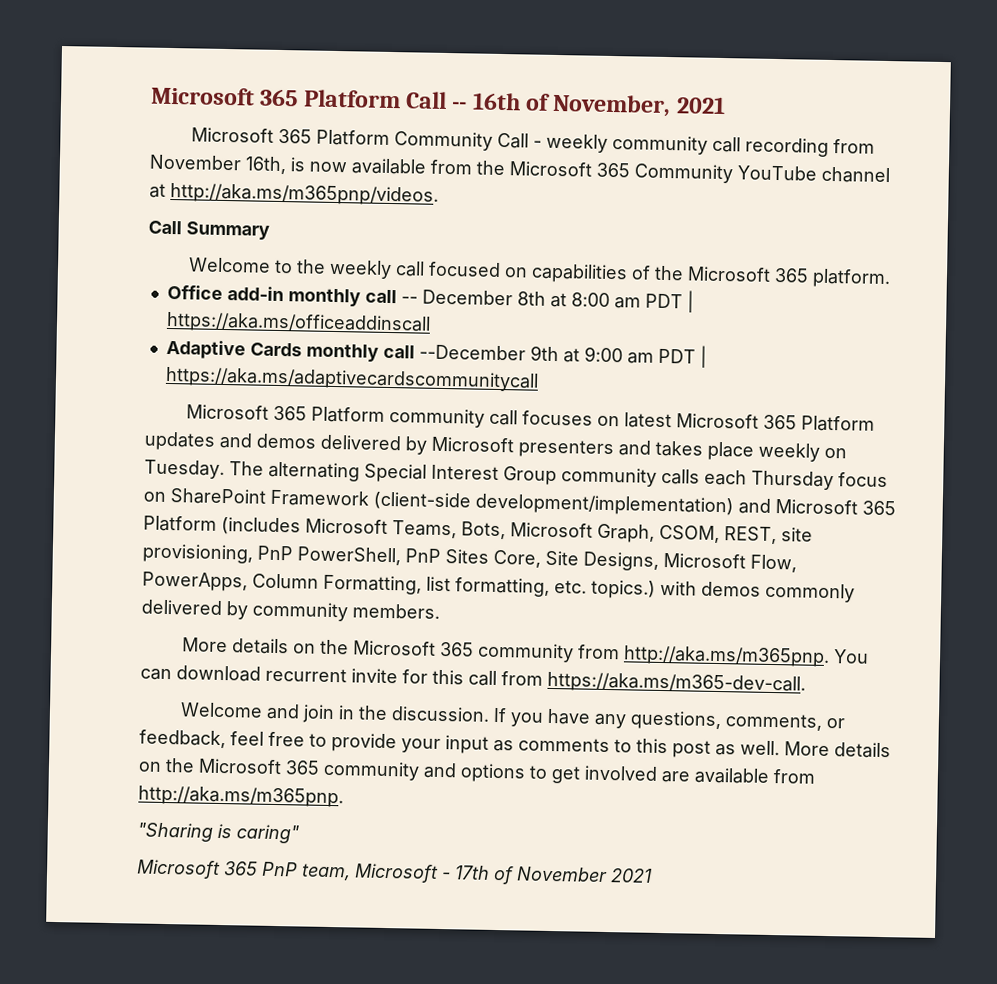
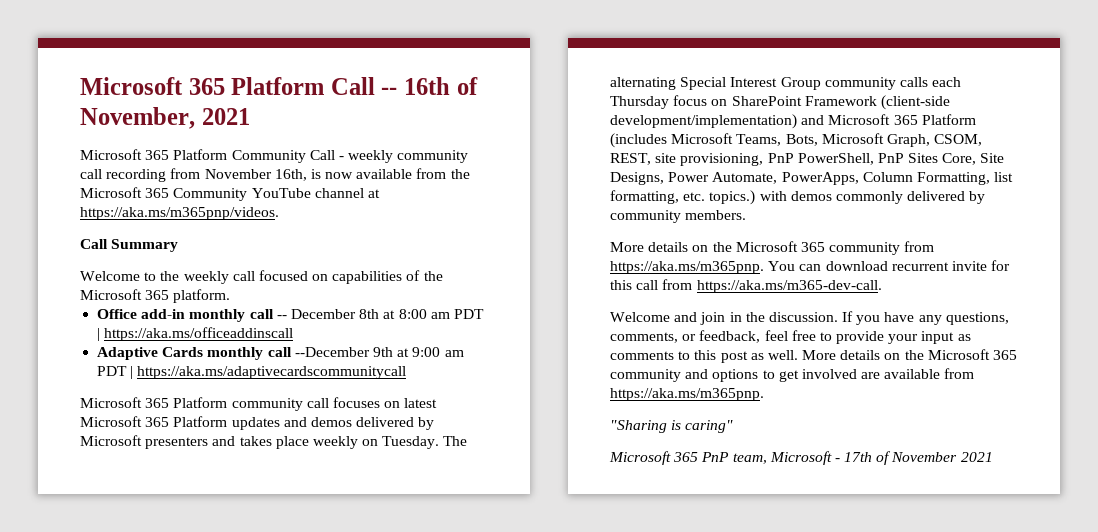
- Microsoft 365 Platform Community Call - weekly community call recording from November 16th, is now available from the Microsoft 365 Community YouTube channel at http://aka.ms/m365pnp/videos.
+ Microsoft 365 Platform Community Call - weekly community call recording from November 16th, is now available from the Microsoft 365 Community YouTube channel at https://aka.ms/m365pnp/videos.
- The alternating Special Interest Group community calls each Thursday focus on SharePoint Framework (client-side development/implementation) and Microsoft 365 Platform (includes Microsoft Teams, Bots, Microsoft Graph, CSOM, REST, site provisioning, PnP PowerShell, PnP Sites Core, Site Designs, Microsoft Flow, PowerApps, Column Formatting, list formatting, etc. topics.) with demos commonly delivered by community members.
+ The alternating Special Interest Group community calls each Thursday focus on SharePoint Framework (client-side development/implementation) and Microsoft 365 Platform (includes Microsoft Teams, Bots, Microsoft Graph, CSOM, REST, site provisioning, PnP PowerShell, PnP Sites Core, Site Designs, Power Automate, PowerApps, Column Formatting, list formatting, etc. topics.) with demos commonly delivered by community members.
- More details on the Microsoft 365 community from http://aka.ms/m365pnp. You can download recurrent invite for this call from https://aka.ms/m365-dev-call.
+ More details on the Microsoft 365 community from https://aka.ms/m365pnp. You can download recurrent invite for this call from https://aka.ms/m365-dev-call.
- More details on the Microsoft 365 community and options to get involved are available from http://aka.ms/m365pnp.
+ More details on the Microsoft 365 community and options to get involved are available from https://aka.ms/m365pnp.

